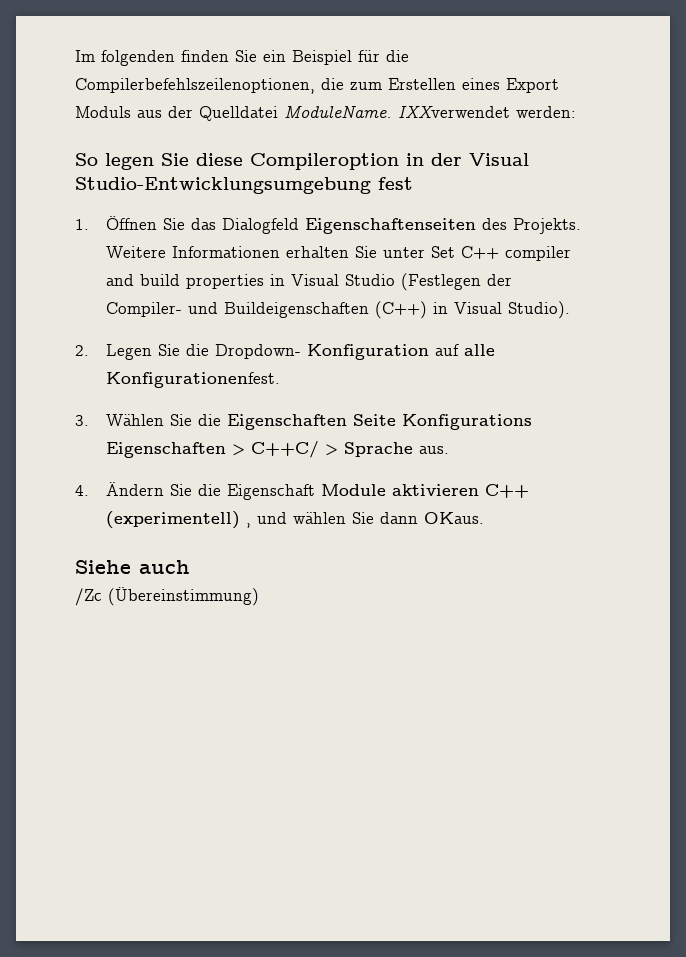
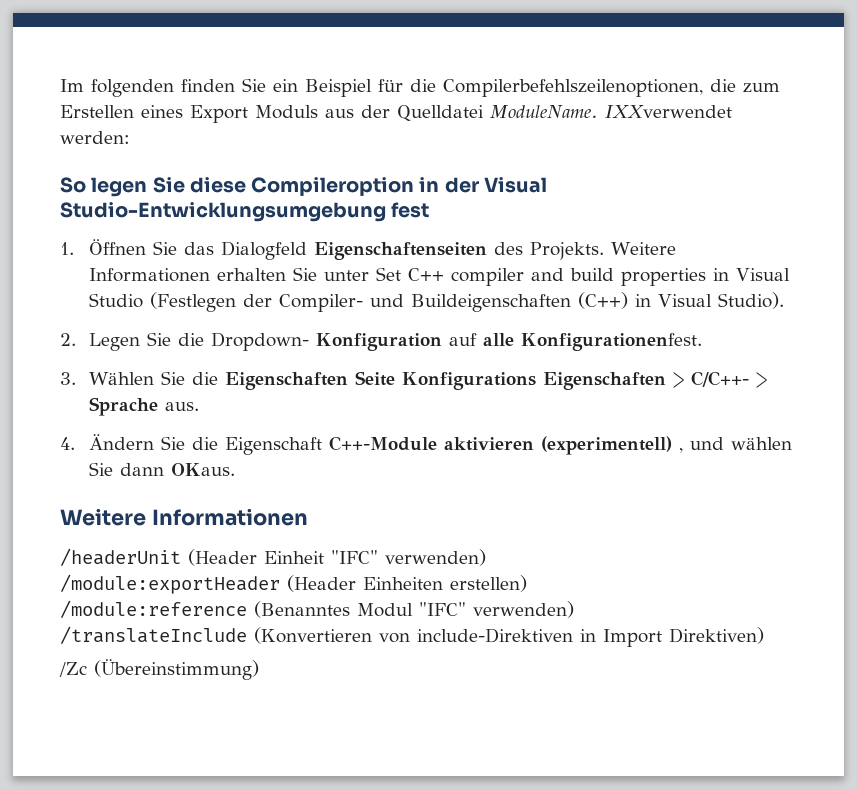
- 3. Wählen Sie die Eigenschaften Seite Konfigurations Eigenschaften > C++C/ > Sprache aus.
+ 3. Wählen Sie die Eigenschaften Seite Konfigurations Eigenschaften > C/C++- > Sprache aus.
- 4. Ändern Sie die Eigenschaft Module aktivieren C++ (experimentell) , und wählen Sie dann OKaus.
- Siehe auch
+ 4. Ändern Sie die Eigenschaft C++-Module aktivieren (experimentell) , und wählen Sie dann OKaus.
+ Weitere Informationen
+ /headerUnit (Header Einheit "IFC" verwenden)
+ /module:exportHeader (Header Einheiten erstellen)
+ /module:reference (Benanntes Modul "IFC" verwenden)
+ /translateInclude (Konvertieren von include-Direktiven in Import Direktiven)

